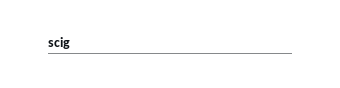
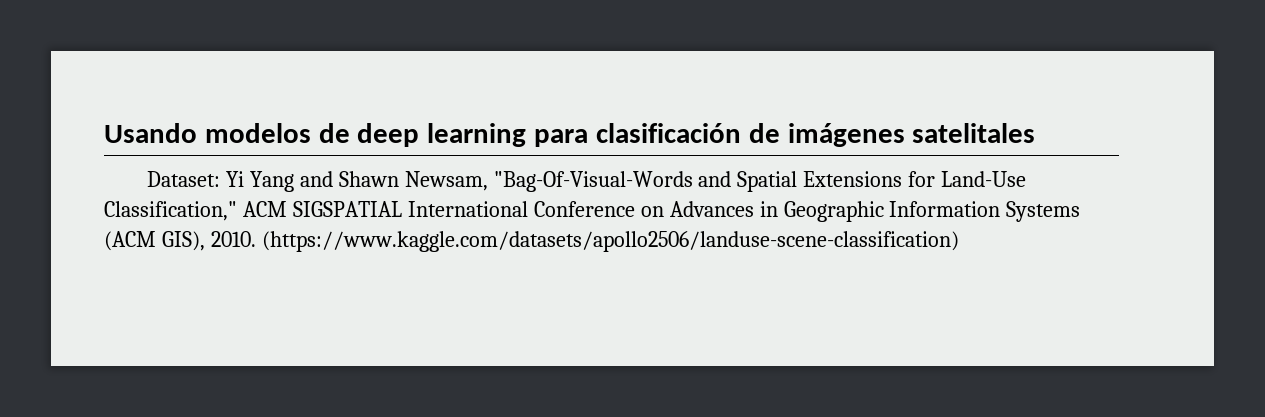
- scig
+ Usando modelos de deep learning para clasificación de imágenes satelitales
+ Dataset: Yi Yang and Shawn Newsam, "Bag-Of-Visual-Words and Spatial Extensions for Land-Use Classification," ACM SIGSPATIAL International Conference on Advances in Geographic Information Systems (ACM GIS), 2010. (https://www.kaggle.com/datasets/apollo2506/landuse-scene-classification)

